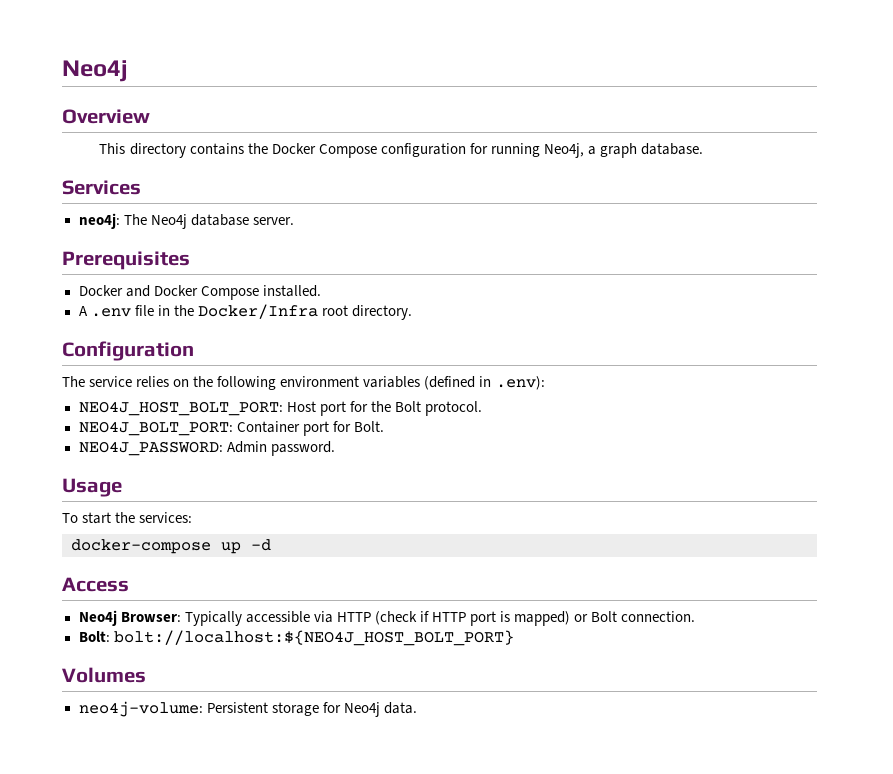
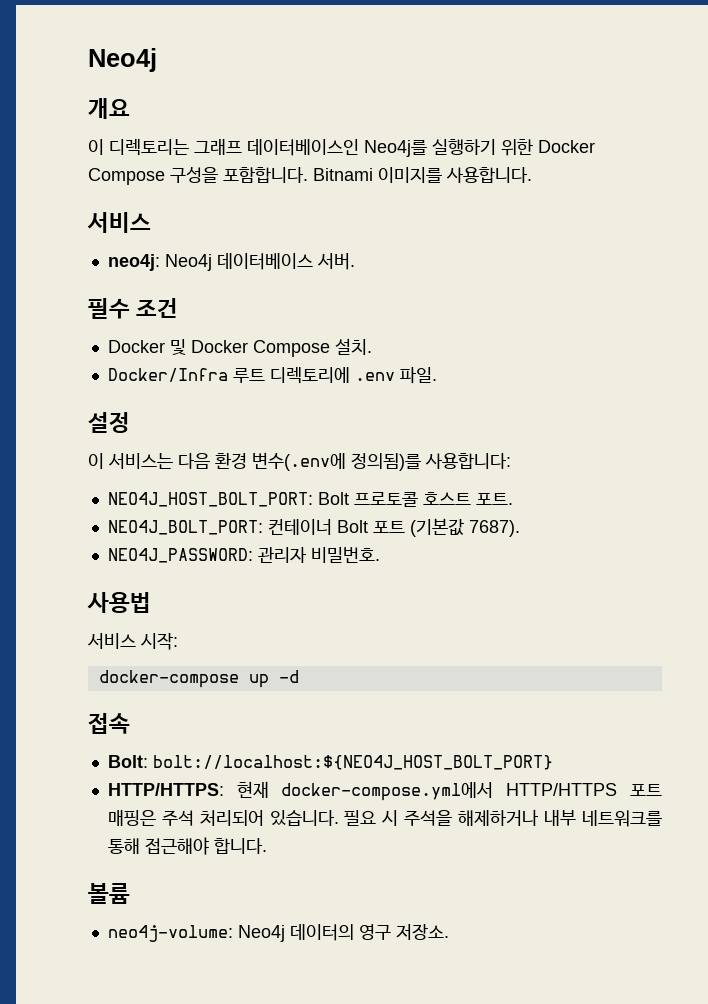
- Overview
- This directory contains the Docker Compose configuration for running Neo4j, a graph database.
- Services
- neo4j: The Neo4j database server.
- Prerequisites
- Docker and Docker Compose installed.
- A .env file in the Docker/Infra root directory.
- Configuration
- The service relies on the following environment variables (defined in .env):
- NEO4J_HOST_BOLT_PORT: Host port for the Bolt protocol.
- NEO4J_BOLT_PORT: Container port for Bolt.
- NEO4J_PASSWORD: Admin password.
- Usage
- To start the services:
+ 개요
+ 이 디렉토리는 그래프 데이터베이스인 Neo4j를 실행하기 위한 Docker Compose 구성을 포함합니다. Bitnami 이미지를 사용합니다.
+ 서비스
+ neo4j: Neo4j 데이터베이스 서버.
+ 필수 조건
+ Docker 및 Docker Compose 설치.
+ Docker/Infra 루트 디렉토리에 .env 파일.
+ 설정
+ 이 서비스는 다음 환경 변수(.env에 정의됨)를 사용합니다:
+ NEO4J_HOST_BOLT_PORT: Bolt 프로토콜 호스트 포트.
+ NEO4J_BOLT_PORT: 컨테이너 Bolt 포트 (기본값 7687).
+ NEO4J_PASSWORD: 관리자 비밀번호.
+ 사용법
+ 서비스 시작:
  docker-compose up -d
- Access
- Neo4j Browser: Typically accessible via HTTP (check if HTTP port is mapped) or Bolt connection.
+ 접속
  Bolt: bolt://localhost:${NEO4J_HOST_BOLT_PORT}
- Volumes
- neo4j-volume: Persistent storage for Neo4j data.
+ HTTP/HTTPS: 현재 docker-compose.yml에서 HTTP/HTTPS 포트 매핑은 주석 처리되어 있습니다. 필요 시 주석을 해제하거나 내부 네트워크를 통해 접근해야 합니다.
+ 볼륨
+ neo4j-volume: Neo4j 데이터의 영구 저장소.

